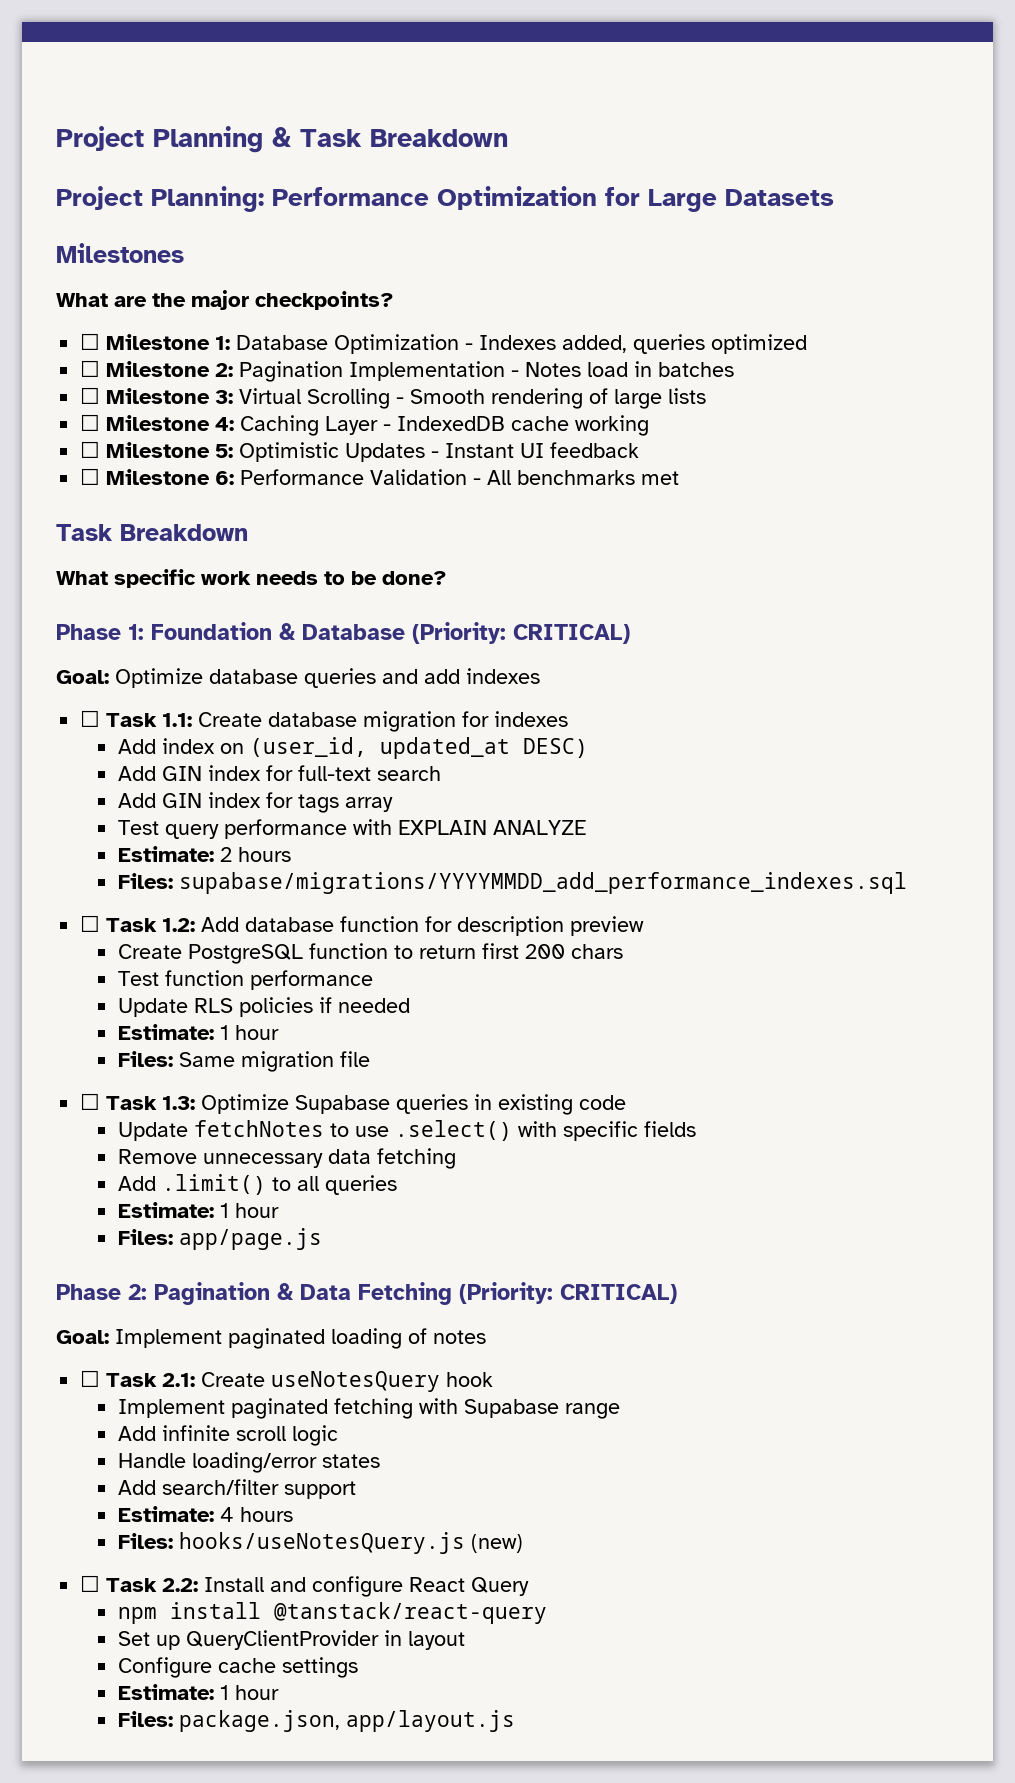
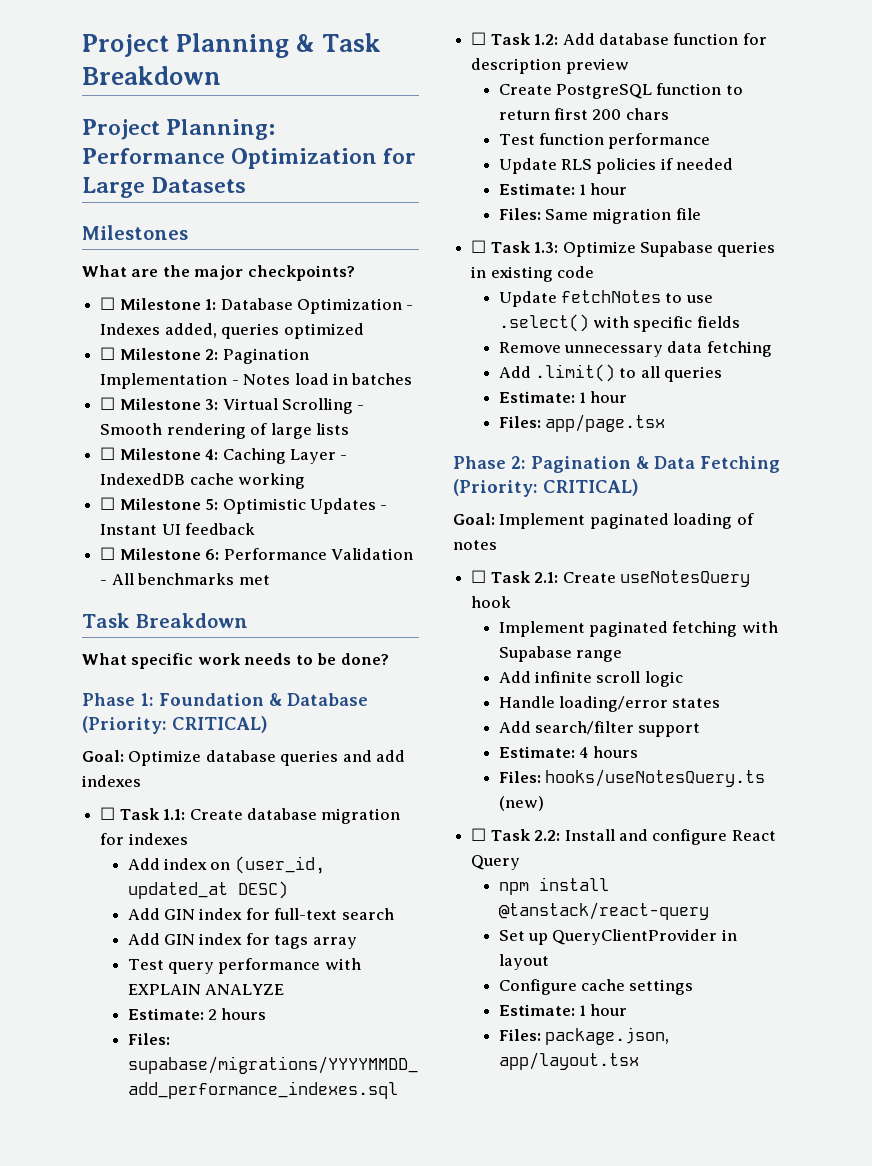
- Files: app/page.js
+ Files: app/page.tsx
- Files: hooks/useNotesQuery.js (new)
+ Files: hooks/useNotesQuery.ts (new)
- Files: package.json, app/layout.js
+ Files: package.json, app/layout.tsx

